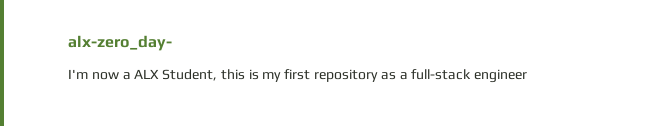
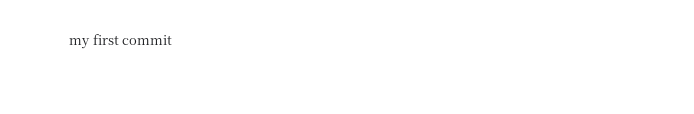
- alx-zero_day-
- I'm now a ALX Student, this is my first repository as a full-stack engineer
+ my first commit

